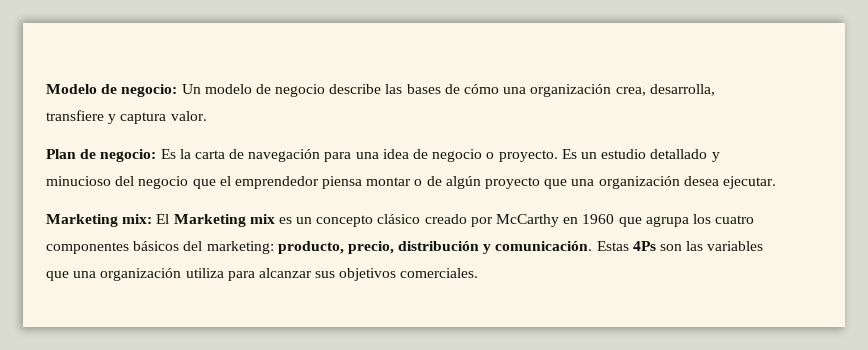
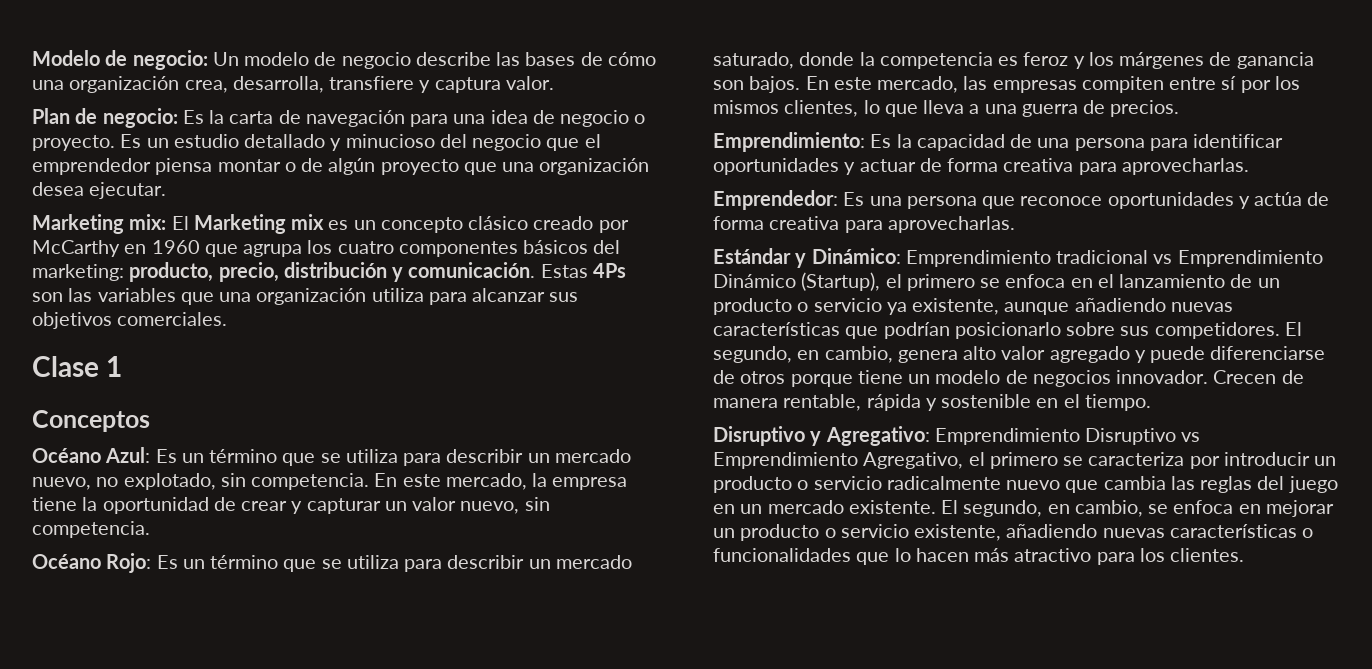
+ Clase 1
+ Conceptos
+ Océano Azul: Es un término que se utiliza para describir un mercado nuevo, no explotado, sin competencia. En este mercado, la empresa tiene la oportunidad de crear y capturar un valor nuevo, sin competencia.
+ Océano Rojo: Es un término que se utiliza para describir un mercado saturado, donde la competencia es feroz y los márgenes de ganancia son bajos. En este mercado, las empresas compiten entre sí por los mismos clientes, lo que lleva a una guerra de precios.
+ Emprendimiento: Es la capacidad de una persona para identificar oportunidades y actuar de forma creativa para aprovecharlas.
+ Emprendedor: Es una persona que reconoce oportunidades y actúa de forma creativa para aprovecharlas.
+ Estándar y Dinámico: Emprendimiento tradicional vs Emprendimiento Dinámico (Startup), el primero se enfoca en el lanzamiento de un producto o servicio ya existente, aunque añadiendo nuevas características que podrían posicionarlo sobre sus competidores. El segundo, en cambio, genera alto valor agregado y puede diferenciarse de otros porque tiene un modelo de negocios innovador. Crecen de manera rentable, rápida y sostenible en el tiempo.
+ Disruptivo y Agregativo: Emprendimiento Disruptivo vs Emprendimiento Agregativo, el primero se caracteriza por introducir un producto o servicio radicalmente nuevo que cambia las reglas del juego en un mercado existente. El segundo, en cambio, se enfoca en mejorar un producto o servicio existente, añadiendo nuevas características o funcionalidades que lo hacen más atractivo para los clientes.

